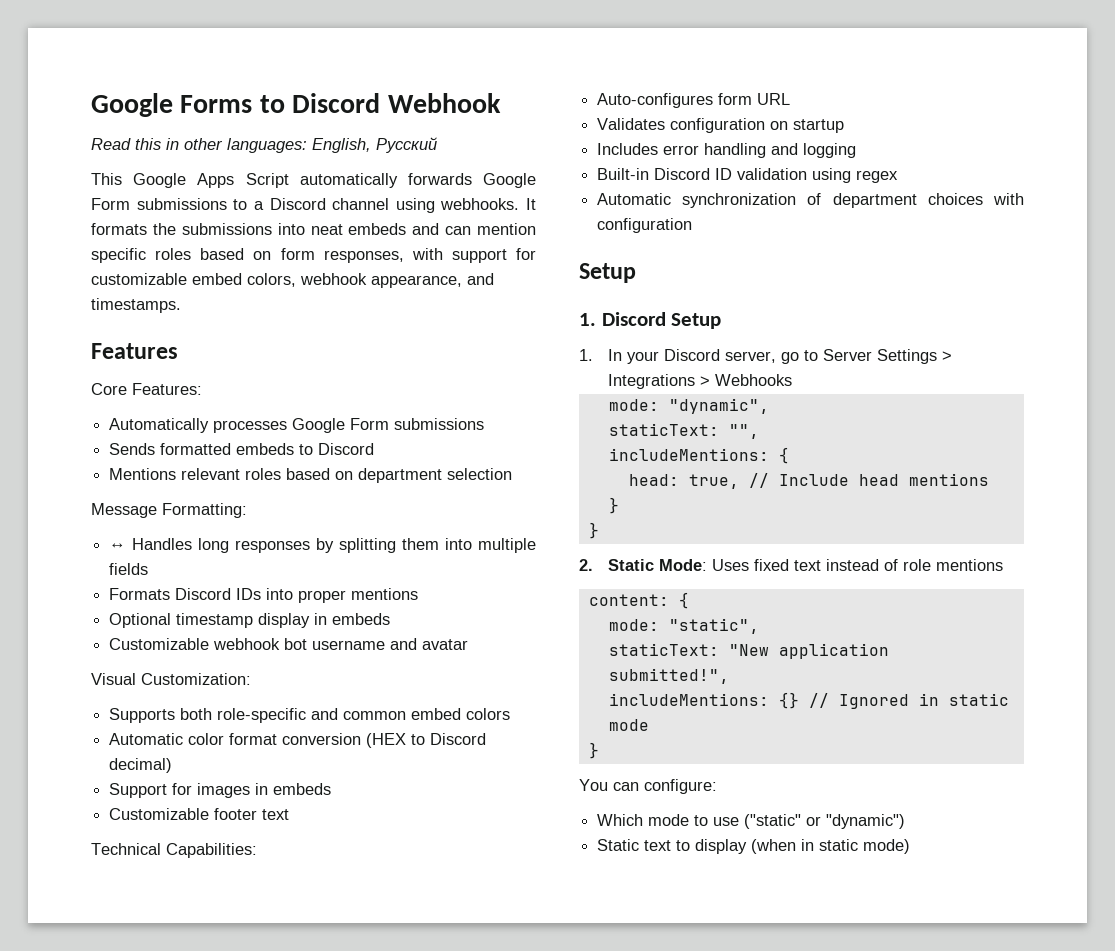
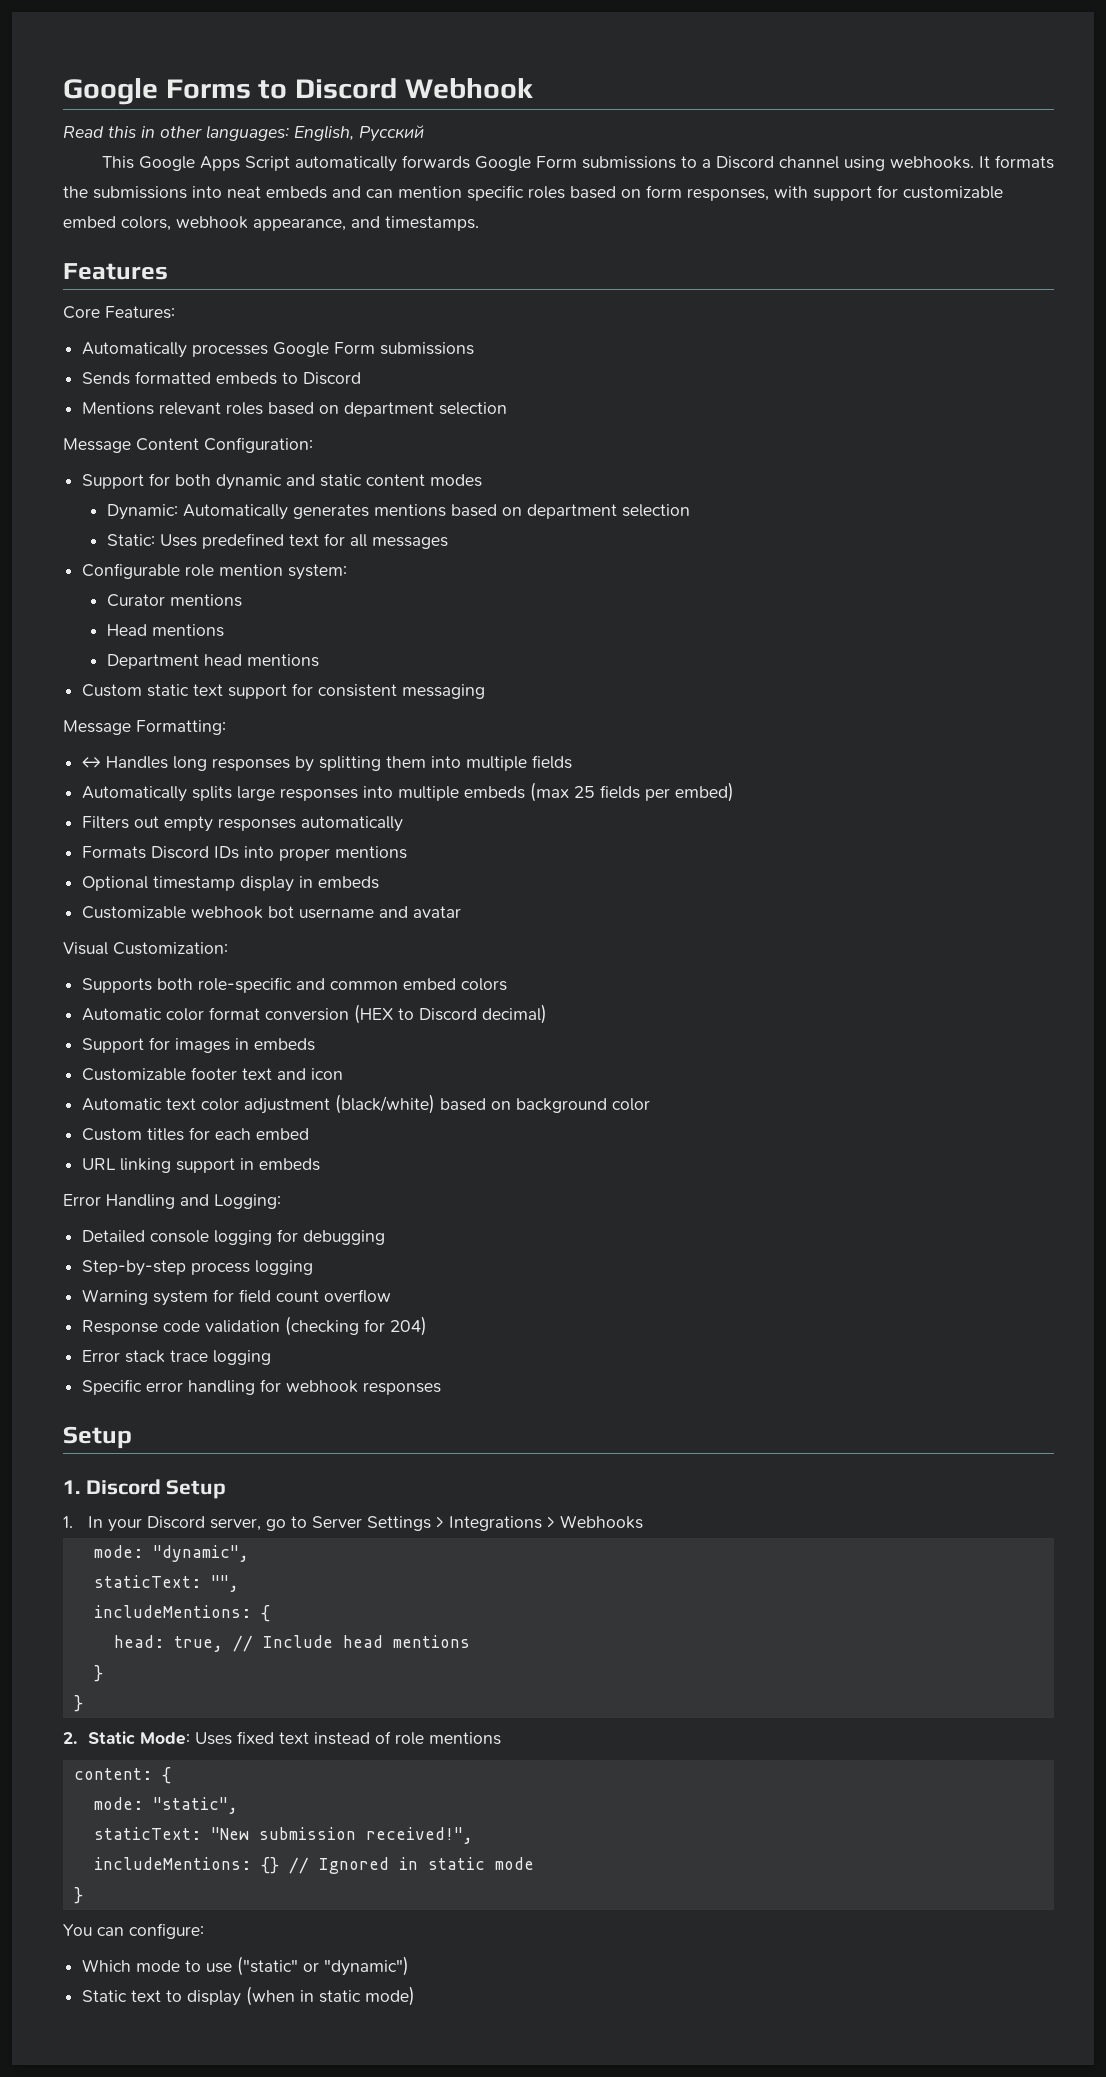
+ Message Content Configuration:
+ Support for both dynamic and static content modes
+ Dynamic: Automatically generates mentions based on department selection
+ Static: Uses predefined text for all messages
+ Configurable role mention system:
+ Curator mentions
+ Head mentions
+ Department head mentions
+ Custom static text support for consistent messaging
+ Automatically splits large responses into multiple embeds (max 25 fields per embed)
+ Filters out empty responses automatically
- Customizable footer text
- Technical Capabilities:
- Auto-configures form URL
- Validates configuration on startup
- Includes error handling and logging
- Built-in Discord ID validation using regex
- Automatic synchronization of department choices with configuration
+ Customizable footer text and icon
+ Automatic text color adjustment (black/white) based on background color
+ Custom titles for each embed
+ URL linking support in embeds
+ Error Handling and Logging:
+ Detailed console logging for debugging
+ Step-by-step process logging
+ Warning system for field count overflow
+ Response code validation (checking for 204)
+ Error stack trace logging
+ Specific error handling for webhook responses
- staticText: "New application submitted!",
+ staticText: "New submission received!",

